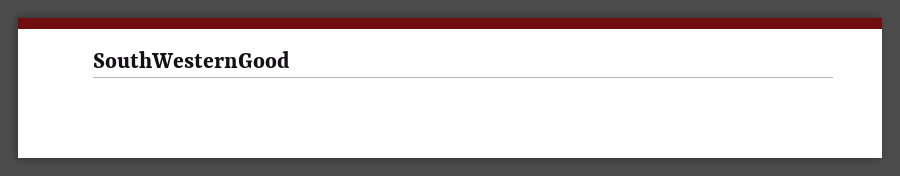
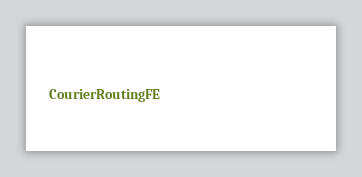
- SouthWesternGood
+ CourierRoutingFE

